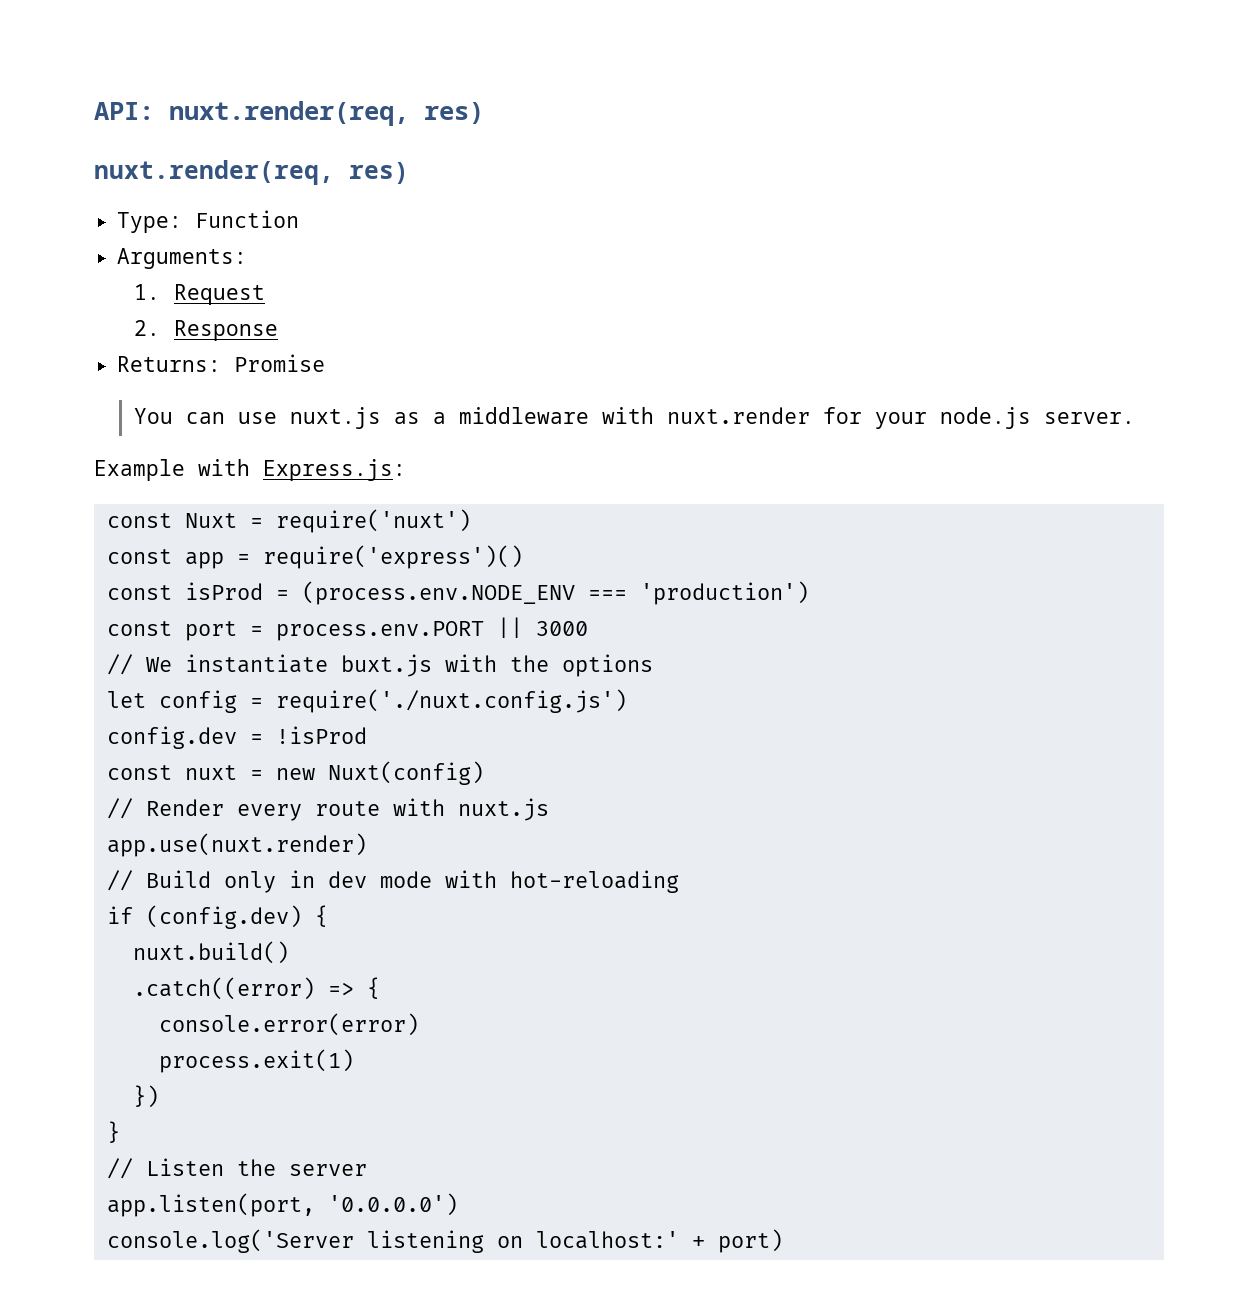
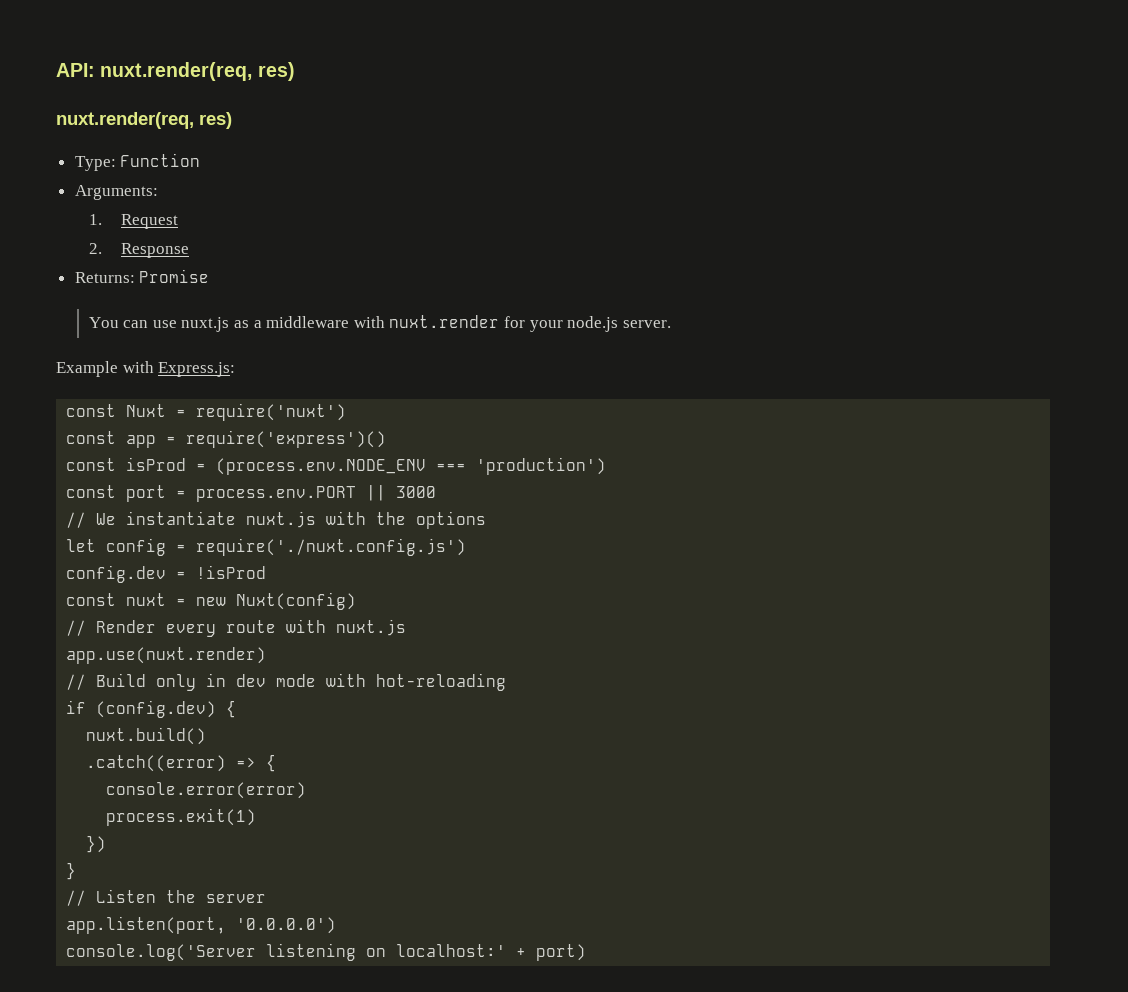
- // We instantiate buxt.js with the options
+ // We instantiate nuxt.js with the options

